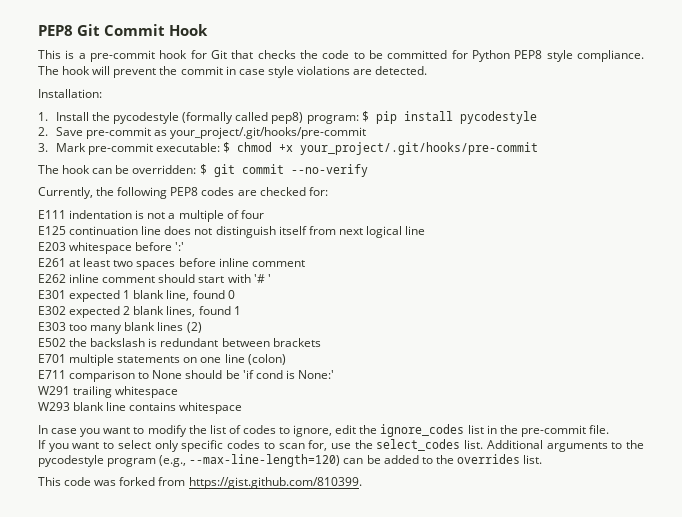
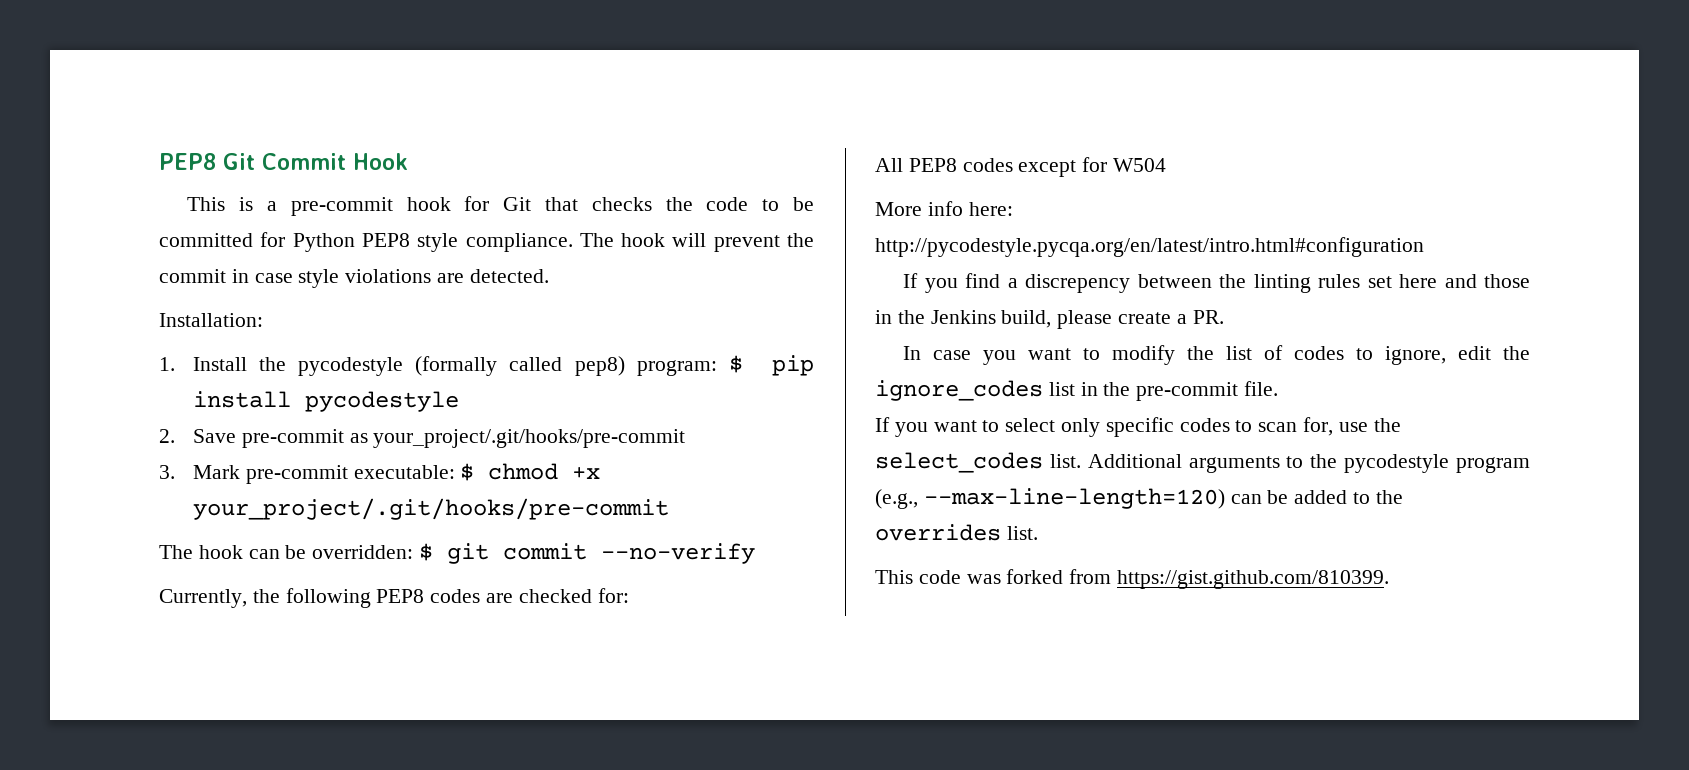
- E111 indentation is not a multiple of four
- E125 continuation line does not distinguish itself from next logical line
- E203 whitespace before ':'
- E261 at least two spaces before inline comment
- E262 inline comment should start with '# '
- E301 expected 1 blank line, found 0
- E302 expected 2 blank lines, found 1
- E303 too many blank lines (2)
- E502 the backslash is redundant between brackets
- E701 multiple statements on one line (colon)
- E711 comparison to None should be 'if cond is None:'
- W291 trailing whitespace
- W293 blank line contains whitespace
+ All PEP8 codes except for W504
+ More info here: http://pycodestyle.pycqa.org/en/latest/intro.html#configuration
+ If you find a discrepency between the linting rules set here and those in the Jenkins build, please create a PR.

